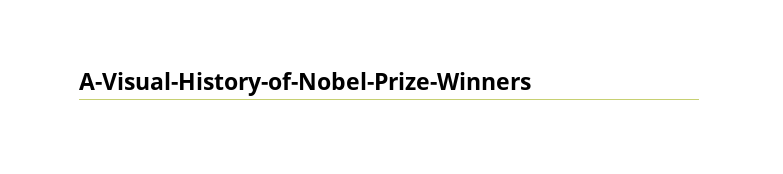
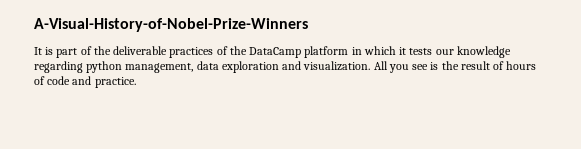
+ It is part of the deliverable practices of the DataCamp platform in which it tests our knowledge regarding python management, data exploration and visualization. All you see is the result of hours of code and practice.

